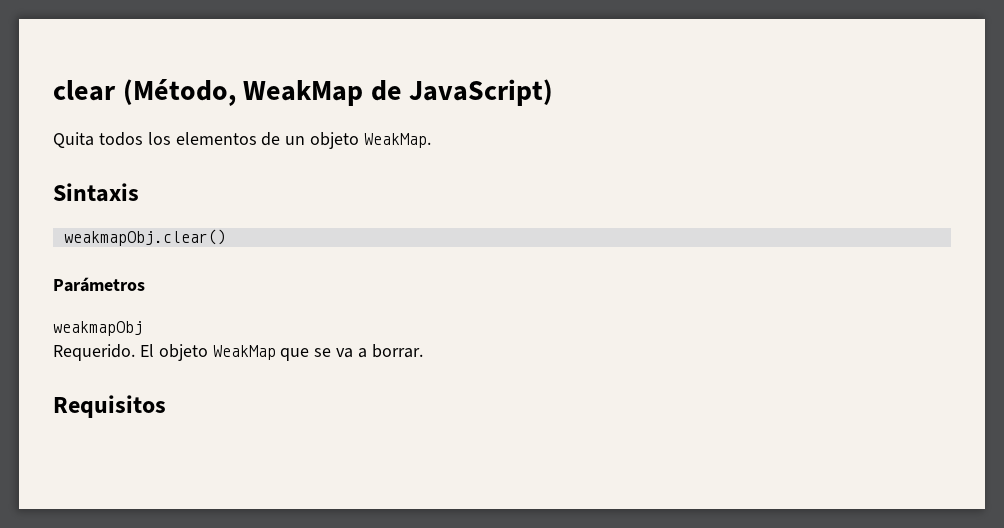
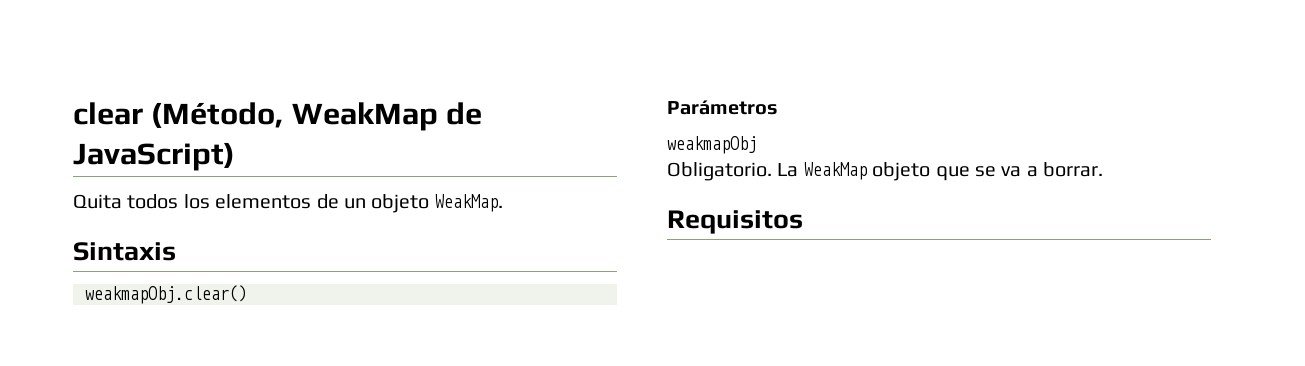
- Requerido. El objeto WeakMap que se va a borrar.
+ Obligatorio. La WeakMap objeto que se va a borrar.

